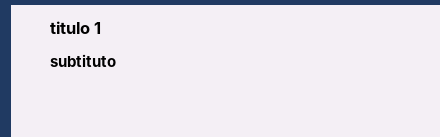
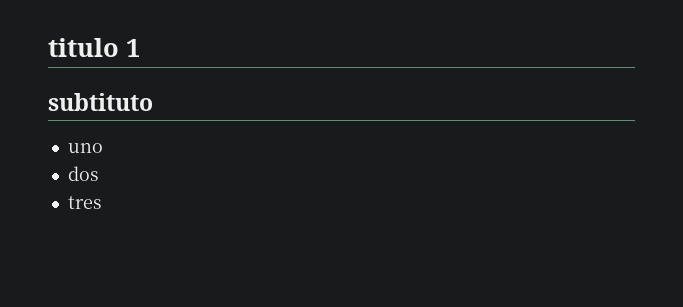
+ uno
+ dos
+ tres

